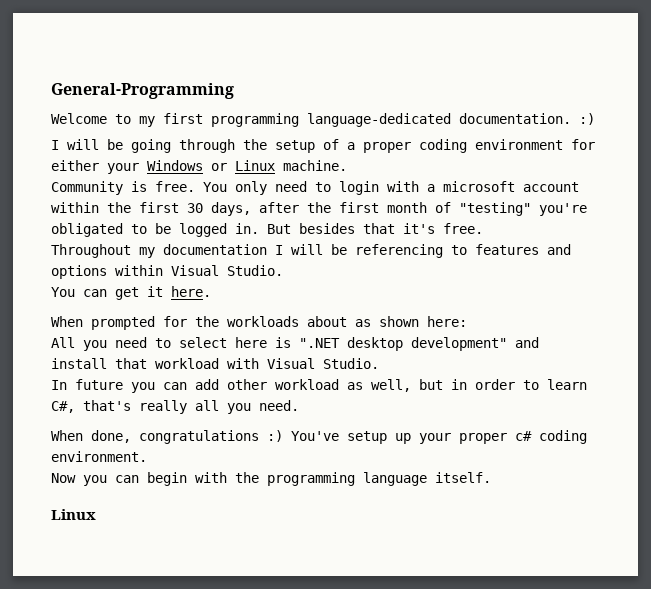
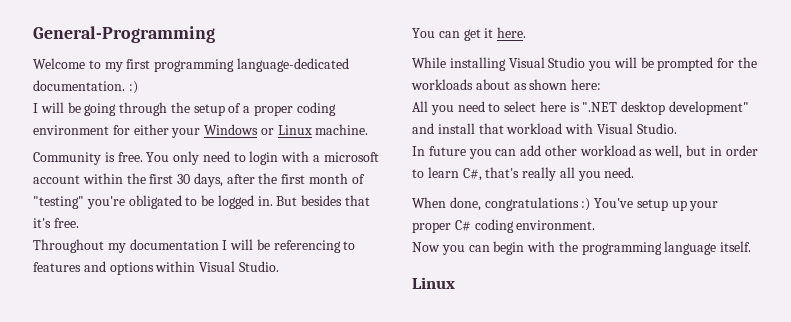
- When prompted for the workloads about as shown here:
+ While installing Visual Studio you will be prompted for the workloads about as shown here:
- When done, congratulations :) You've setup up your proper c# coding environment.
+ When done, congratulations :) You've setup up your proper C# coding environment.

